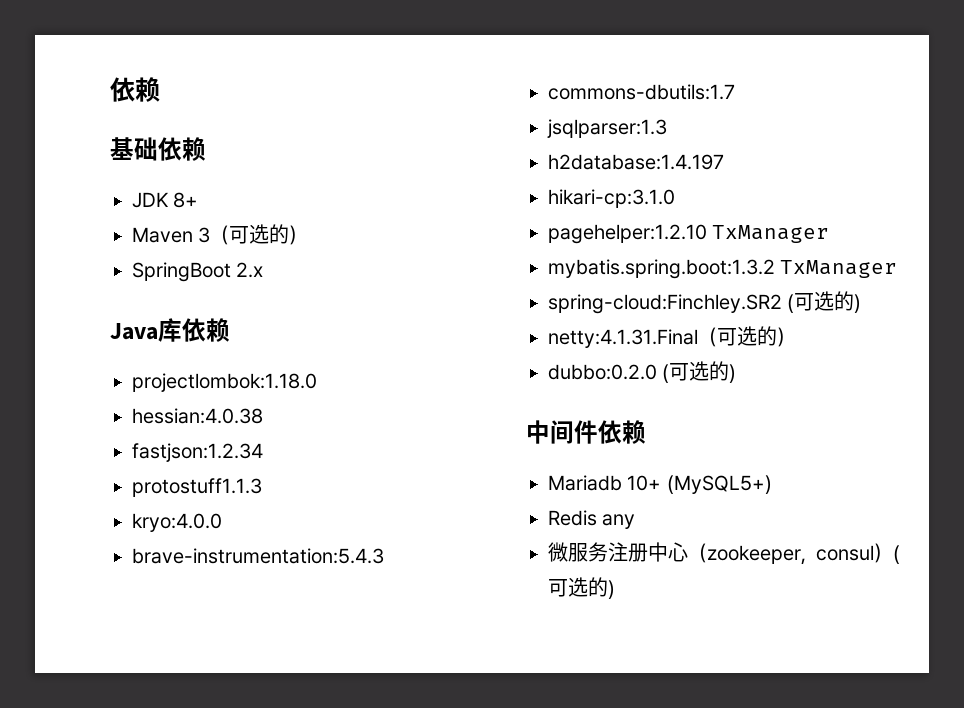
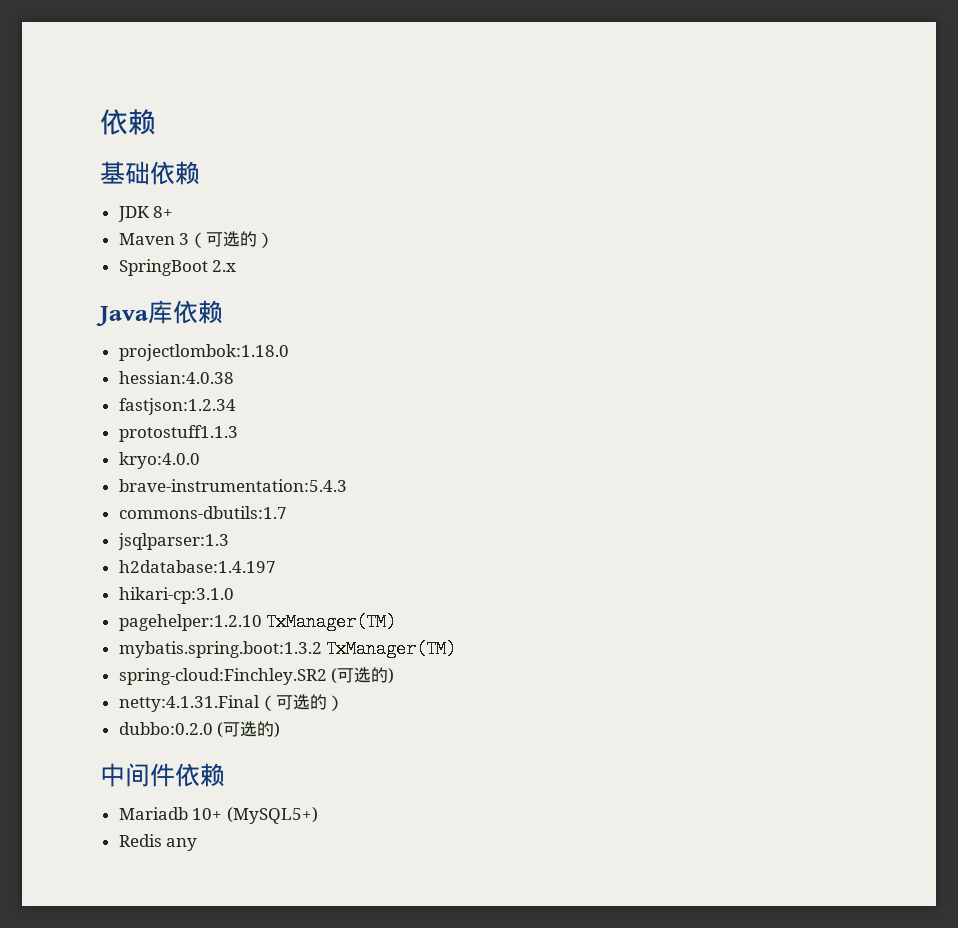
- pagehelper:1.2.10 TxManager
+ pagehelper:1.2.10 TxManager(TM)
- mybatis.spring.boot:1.3.2 TxManager
+ mybatis.spring.boot:1.3.2 TxManager(TM)
- 微服务注册中心（zookeeper, consul）(可选的)

